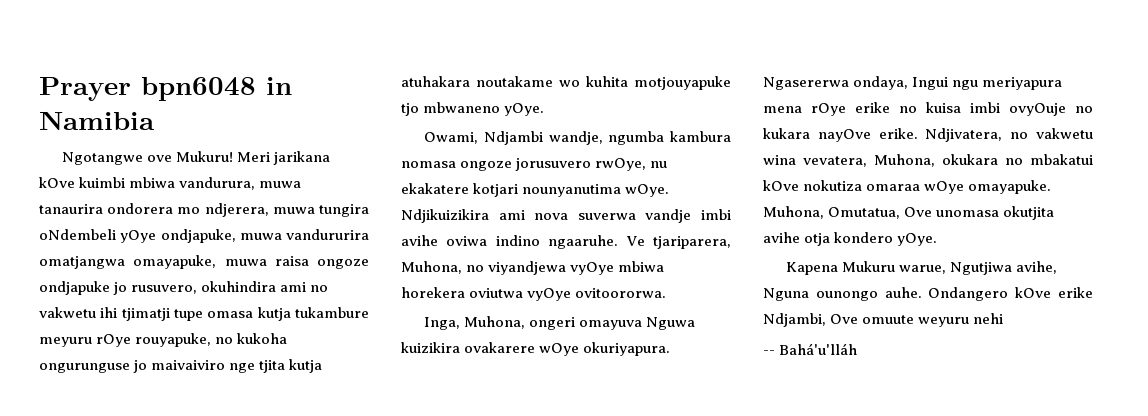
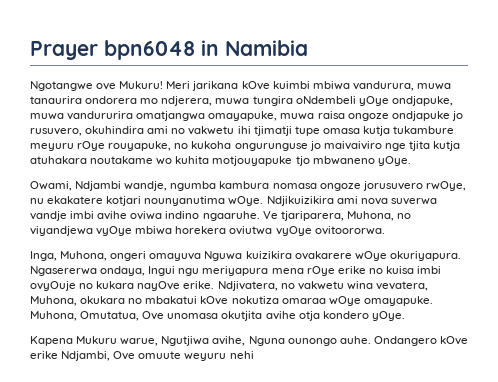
- -- Bahá'u'lláh

